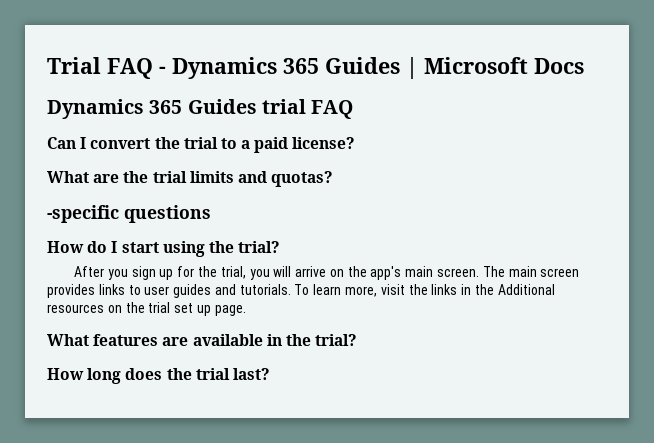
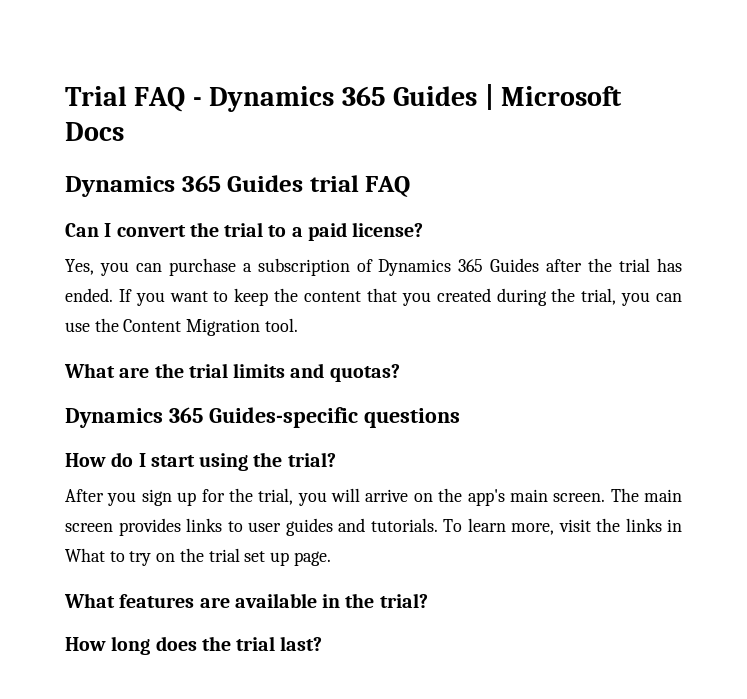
+ Yes, you can purchase a subscription of Dynamics 365 Guides after the trial has ended. If you want to keep the content that you created during the trial, you can use the Content Migration tool.
- -specific questions
+ Dynamics 365 Guides-specific questions
- To learn more, visit the links in the Additional resources on the trial set up page.
+ To learn more, visit the links in What to try on the trial set up page.

